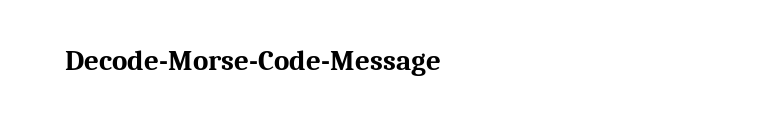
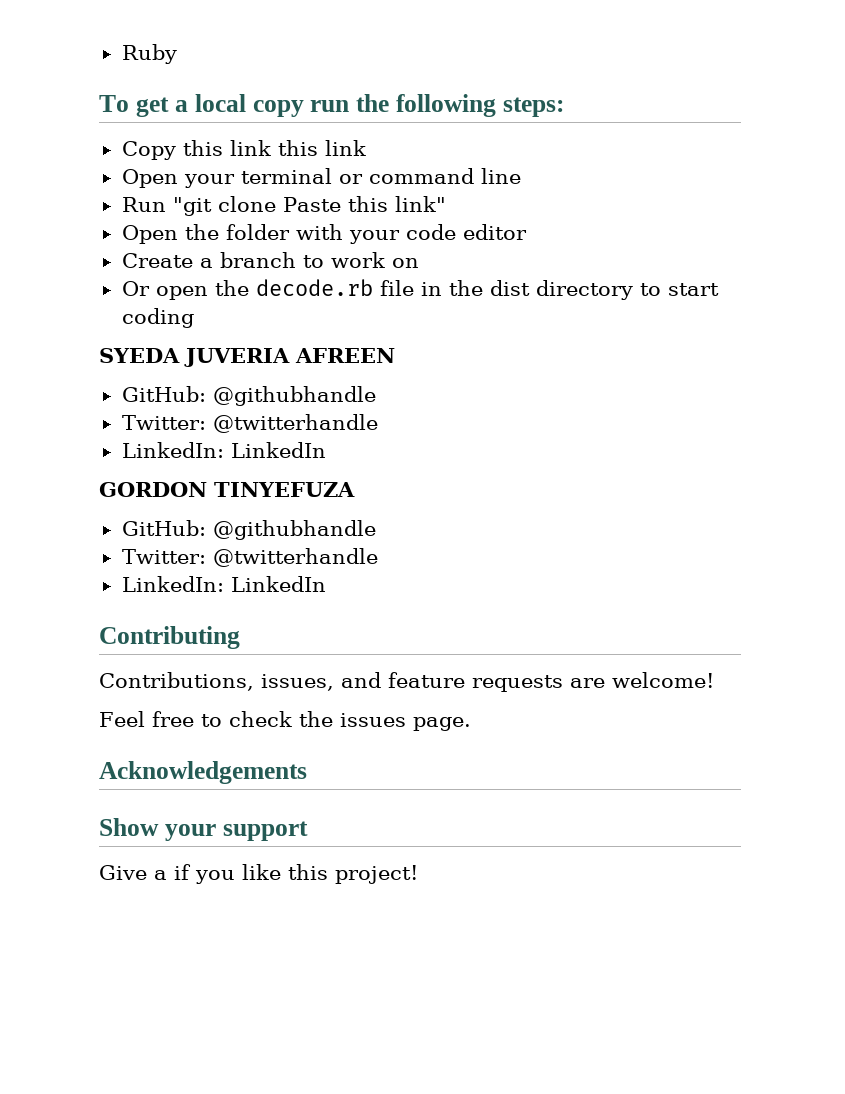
- Decode-Morse-Code-Message
+ Ruby
+ To get a local copy run the following steps:
+ Copy this link this link
+ Open your terminal or command line
+ Run "git clone Paste this link"
+ Open the folder with your code editor
+ Create a branch to work on
+ Or open the decode.rb file in the dist directory to start coding
+ SYEDA JUVERIA AFREEN
+ GitHub: @githubhandle
+ Twitter: @twitterhandle
+ LinkedIn: LinkedIn
+ GORDON TINYEFUZA
+ GitHub: @githubhandle
+ Twitter: @twitterhandle
+ LinkedIn: LinkedIn
+ Contributing
+ Contributions, issues, and feature requests are welcome!
+ Feel free to check the issues page.
+ Acknowledgements
+ Show your support
+ Give a if you like this project!

